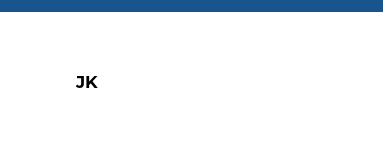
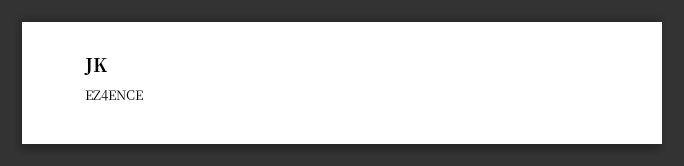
+ EZ4ENCE

